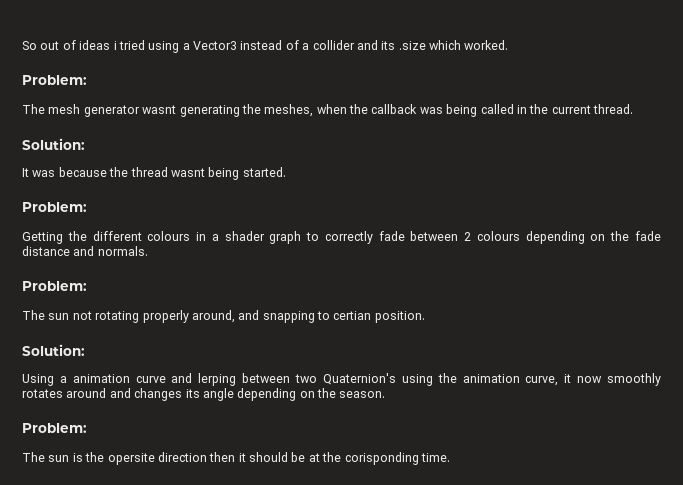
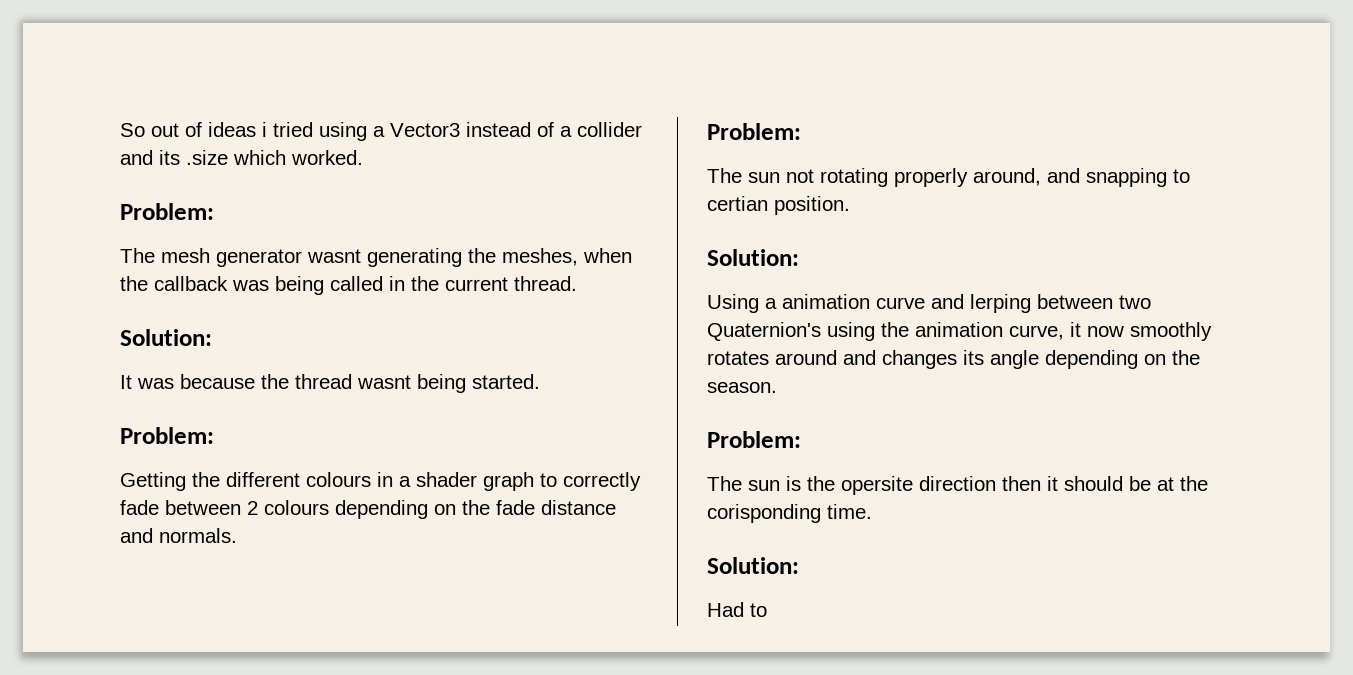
  The sun is the opersite direction then it should be at the corisponding time.
+ Solution:
+ Had to

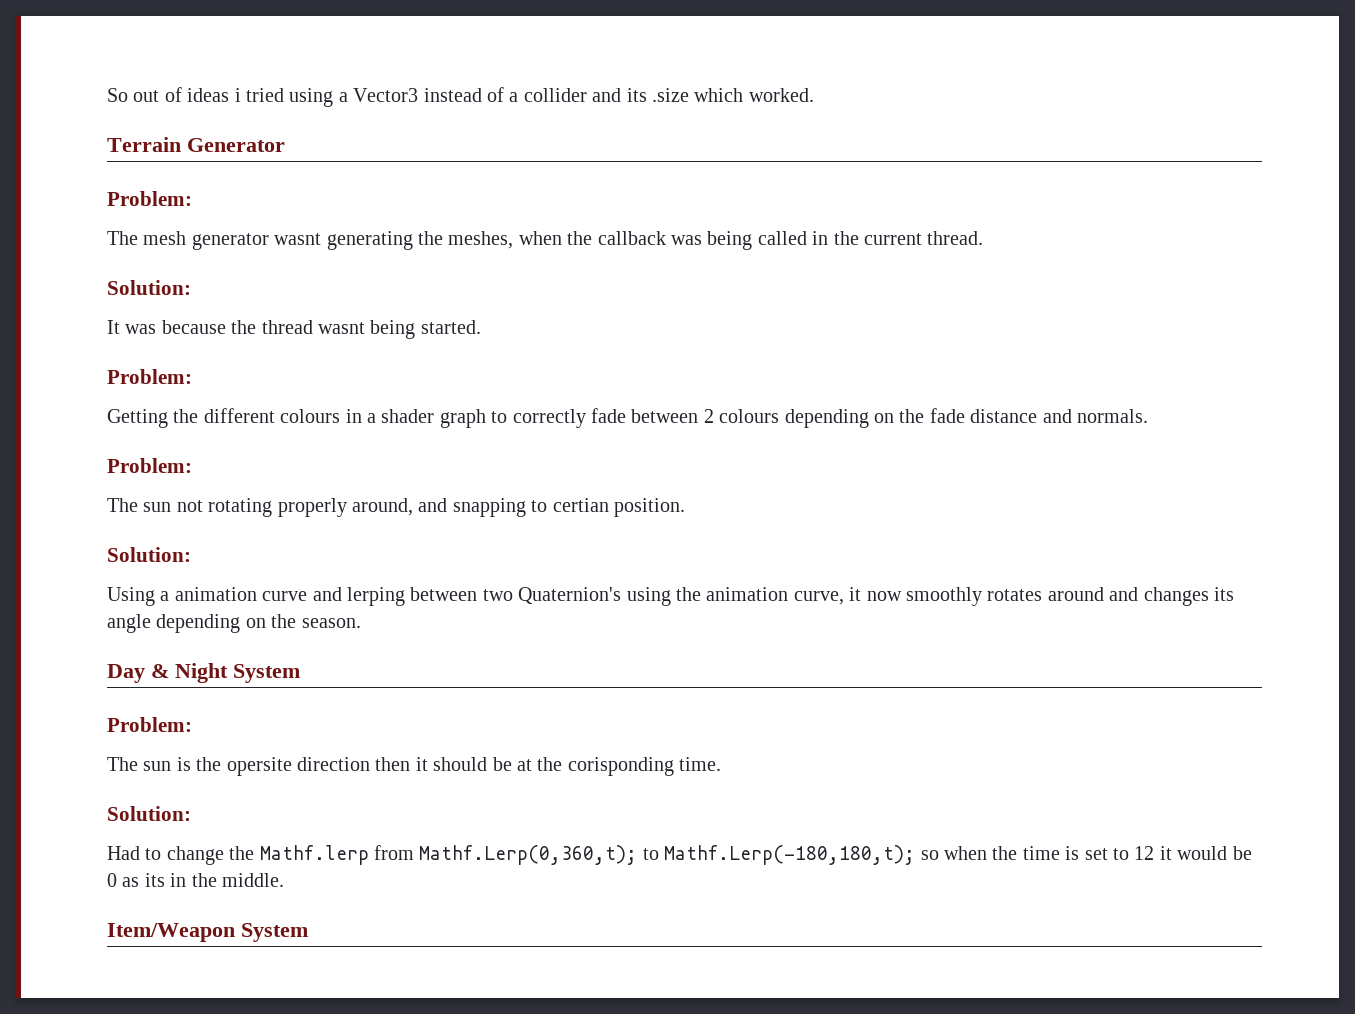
+ Terrain Generator
+ Day & Night System
- Had to
+ Had to change the Mathf.lerp from Mathf.Lerp(0,360,t); to Mathf.Lerp(-180,180,t); so when the time is set to 12 it would be 0 as its in the middle.
+ Item/Weapon System

